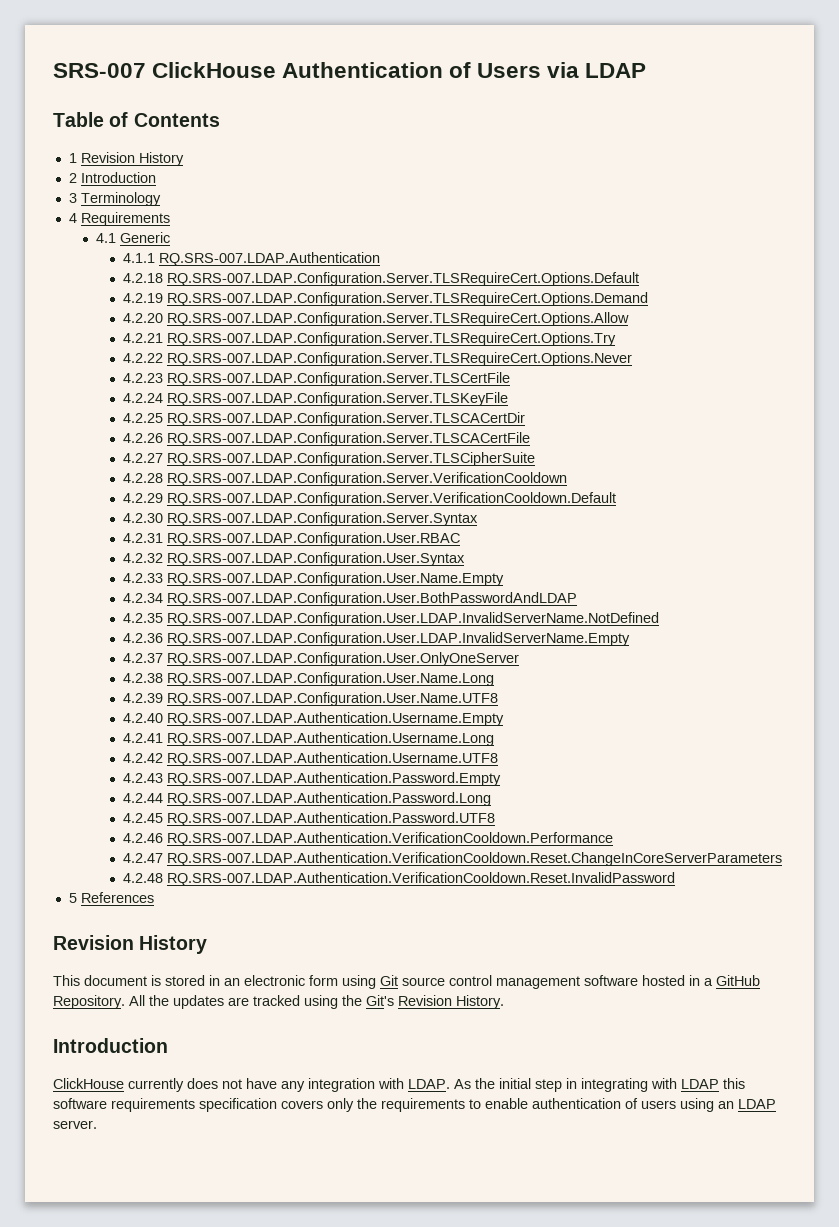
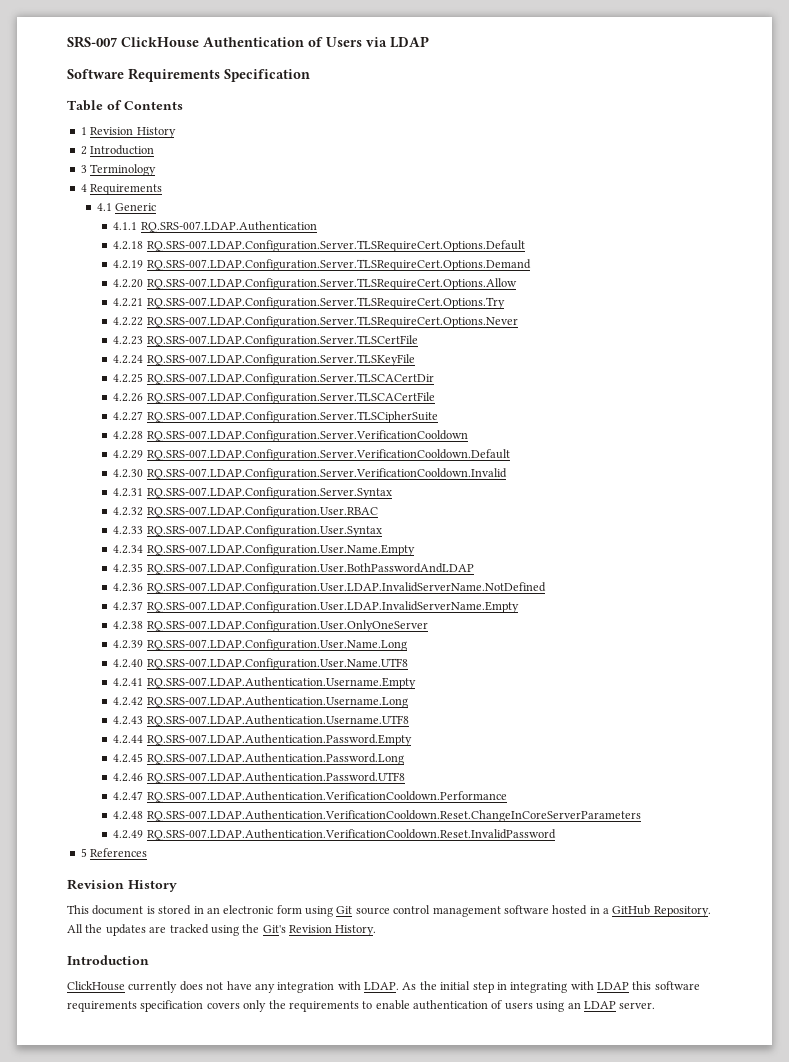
+ Software Requirements Specification
- 4.2.30 RQ.SRS-007.LDAP.Configuration.Server.Syntax
+ 4.2.30 RQ.SRS-007.LDAP.Configuration.Server.VerificationCooldown.Invalid
+ 4.2.31 RQ.SRS-007.LDAP.Configuration.Server.Syntax
- 4.2.31 RQ.SRS-007.LDAP.Configuration.User.RBAC
+ 4.2.32 RQ.SRS-007.LDAP.Configuration.User.RBAC
- 4.2.32 RQ.SRS-007.LDAP.Configuration.User.Syntax
+ 4.2.33 RQ.SRS-007.LDAP.Configuration.User.Syntax
- 4.2.33 RQ.SRS-007.LDAP.Configuration.User.Name.Empty
+ 4.2.34 RQ.SRS-007.LDAP.Configuration.User.Name.Empty
- 4.2.34 RQ.SRS-007.LDAP.Configuration.User.BothPasswordAndLDAP
+ 4.2.35 RQ.SRS-007.LDAP.Configuration.User.BothPasswordAndLDAP
- 4.2.35 RQ.SRS-007.LDAP.Configuration.User.LDAP.InvalidServerName.NotDefined
+ 4.2.36 RQ.SRS-007.LDAP.Configuration.User.LDAP.InvalidServerName.NotDefined
- 4.2.36 RQ.SRS-007.LDAP.Configuration.User.LDAP.InvalidServerName.Empty
+ 4.2.37 RQ.SRS-007.LDAP.Configuration.User.LDAP.InvalidServerName.Empty
- 4.2.37 RQ.SRS-007.LDAP.Configuration.User.OnlyOneServer
+ 4.2.38 RQ.SRS-007.LDAP.Configuration.User.OnlyOneServer
- 4.2.38 RQ.SRS-007.LDAP.Configuration.User.Name.Long
+ 4.2.39 RQ.SRS-007.LDAP.Configuration.User.Name.Long
- 4.2.39 RQ.SRS-007.LDAP.Configuration.User.Name.UTF8
+ 4.2.40 RQ.SRS-007.LDAP.Configuration.User.Name.UTF8
- 4.2.40 RQ.SRS-007.LDAP.Authentication.Username.Empty
+ 4.2.41 RQ.SRS-007.LDAP.Authentication.Username.Empty
- 4.2.41 RQ.SRS-007.LDAP.Authentication.Username.Long
+ 4.2.42 RQ.SRS-007.LDAP.Authentication.Username.Long
- 4.2.42 RQ.SRS-007.LDAP.Authentication.Username.UTF8
+ 4.2.43 RQ.SRS-007.LDAP.Authentication.Username.UTF8
- 4.2.43 RQ.SRS-007.LDAP.Authentication.Password.Empty
+ 4.2.44 RQ.SRS-007.LDAP.Authentication.Password.Empty
- 4.2.44 RQ.SRS-007.LDAP.Authentication.Password.Long
+ 4.2.45 RQ.SRS-007.LDAP.Authentication.Password.Long
- 4.2.45 RQ.SRS-007.LDAP.Authentication.Password.UTF8
+ 4.2.46 RQ.SRS-007.LDAP.Authentication.Password.UTF8
- 4.2.46 RQ.SRS-007.LDAP.Authentication.VerificationCooldown.Performance
+ 4.2.47 RQ.SRS-007.LDAP.Authentication.VerificationCooldown.Performance
- 4.2.47 RQ.SRS-007.LDAP.Authentication.VerificationCooldown.Reset.ChangeInCoreServerParameters
+ 4.2.48 RQ.SRS-007.LDAP.Authentication.VerificationCooldown.Reset.ChangeInCoreServerParameters
- 4.2.48 RQ.SRS-007.LDAP.Authentication.VerificationCooldown.Reset.InvalidPassword
+ 4.2.49 RQ.SRS-007.LDAP.Authentication.VerificationCooldown.Reset.InvalidPassword

